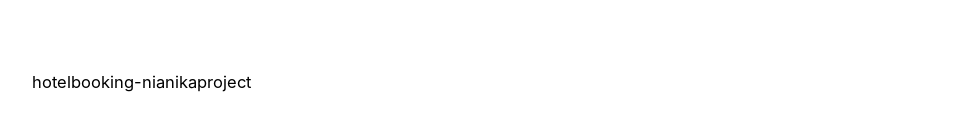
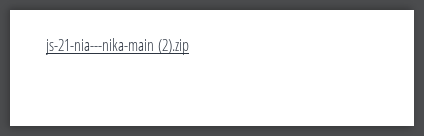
- hotelbooking-nianikaproject
+ js-21-nia---nika-main (2).zip

